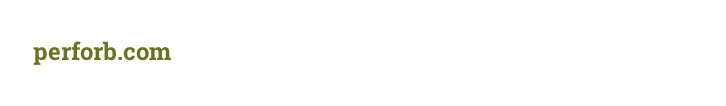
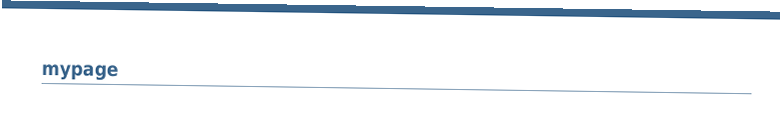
- perforb.com
+ mypage

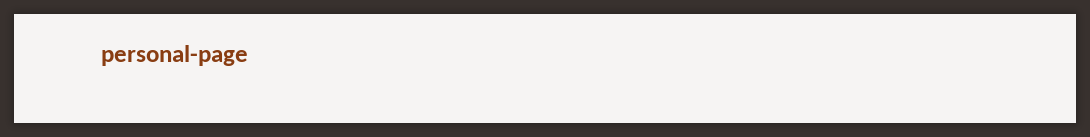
- mypage
+ personal-page

